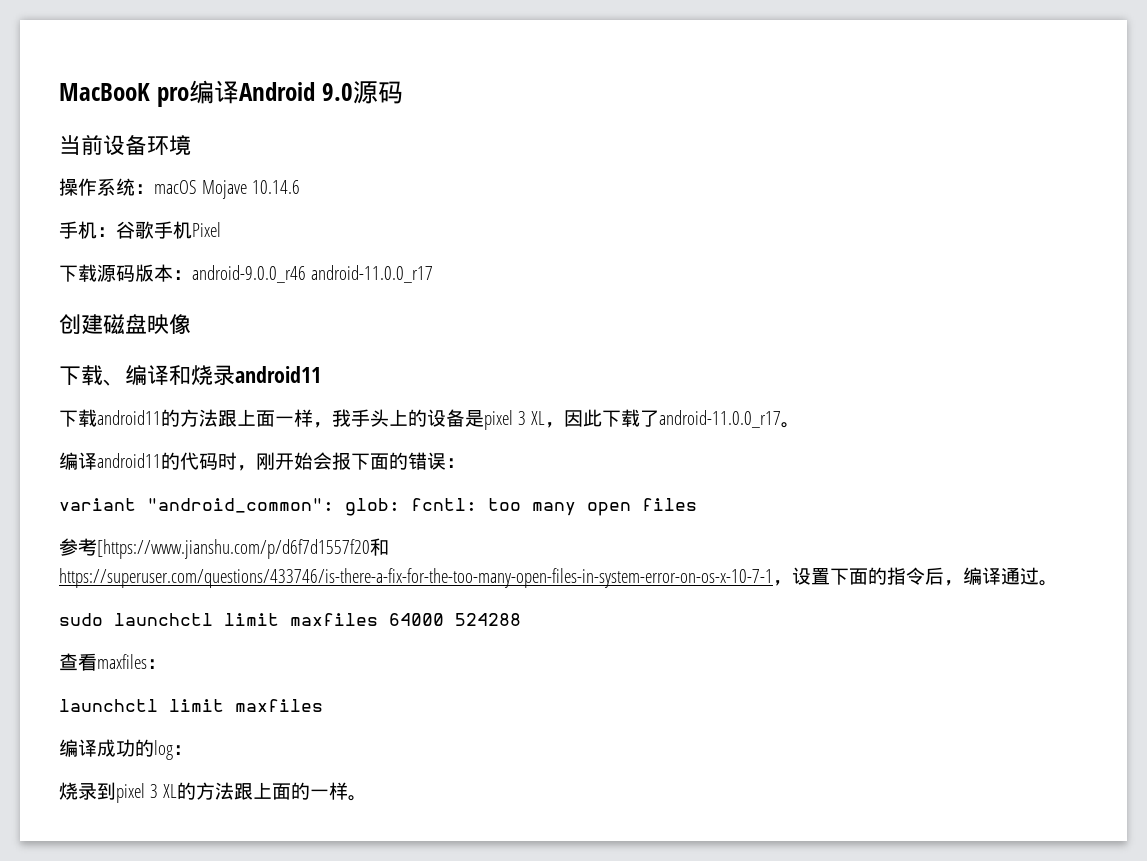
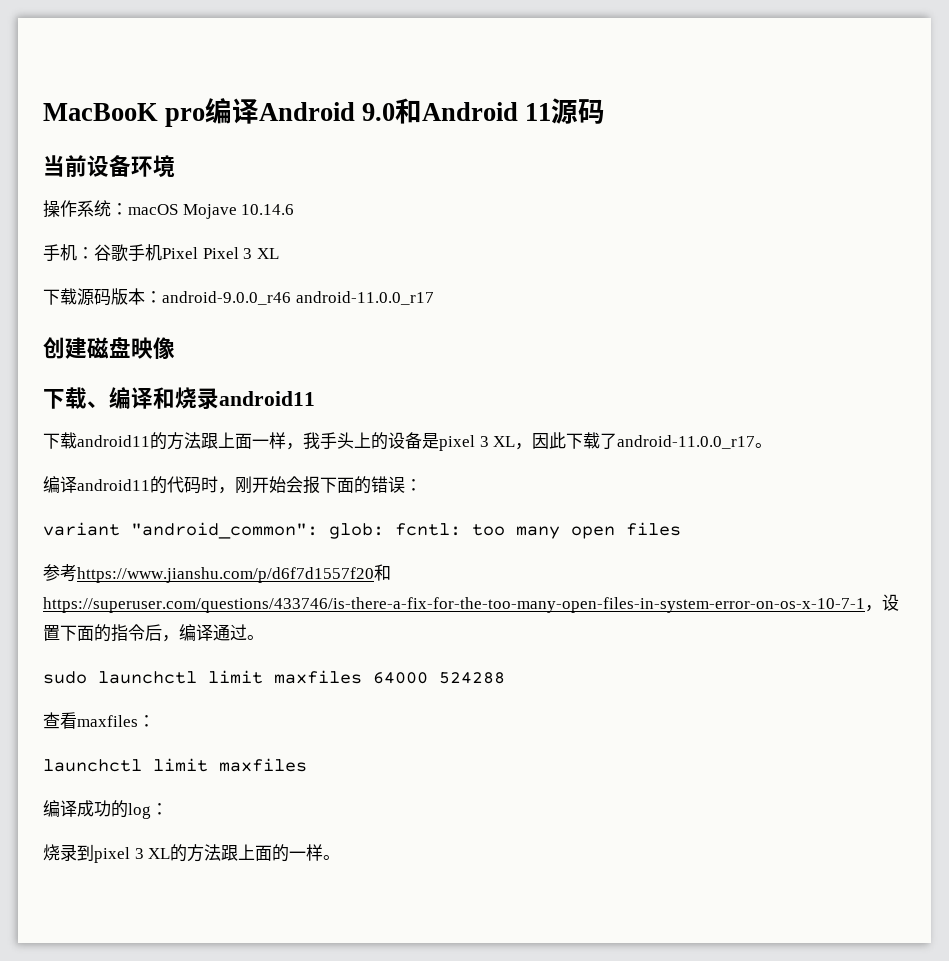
- MacBooK pro编译Android 9.0源码
+ MacBooK pro编译Android 9.0和Android 11源码
- 手机：谷歌手机Pixel
+ 手机：谷歌手机Pixel Pixel 3 XL
- 参考[https://www.jianshu.com/p/d6f7d1557f20和https://superuser.com/questions/433746/is-there-a-fix-for-the-too-many-open-files-in-system-error-on-os-x-10-7-1，设置下面的指令后，编译通过。
+ 参考https://www.jianshu.com/p/d6f7d1557f20和https://superuser.com/questions/433746/is-there-a-fix-for-the-too-many-open-files-in-system-error-on-os-x-10-7-1，设置下面的指令后，编译通过。

